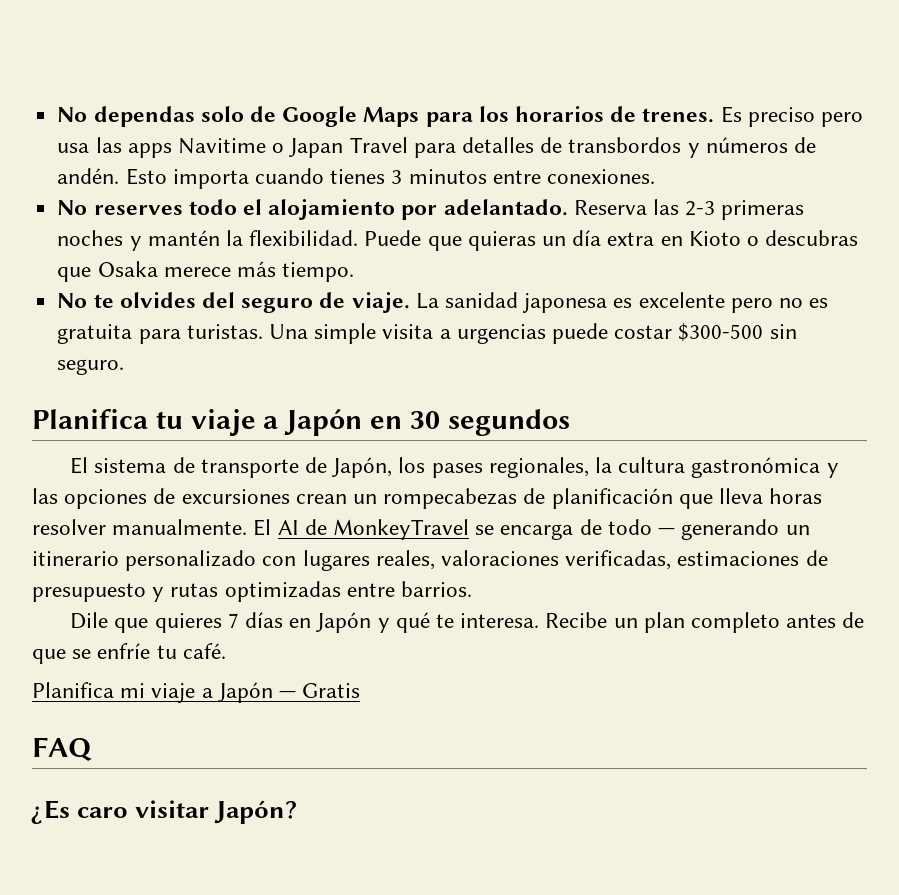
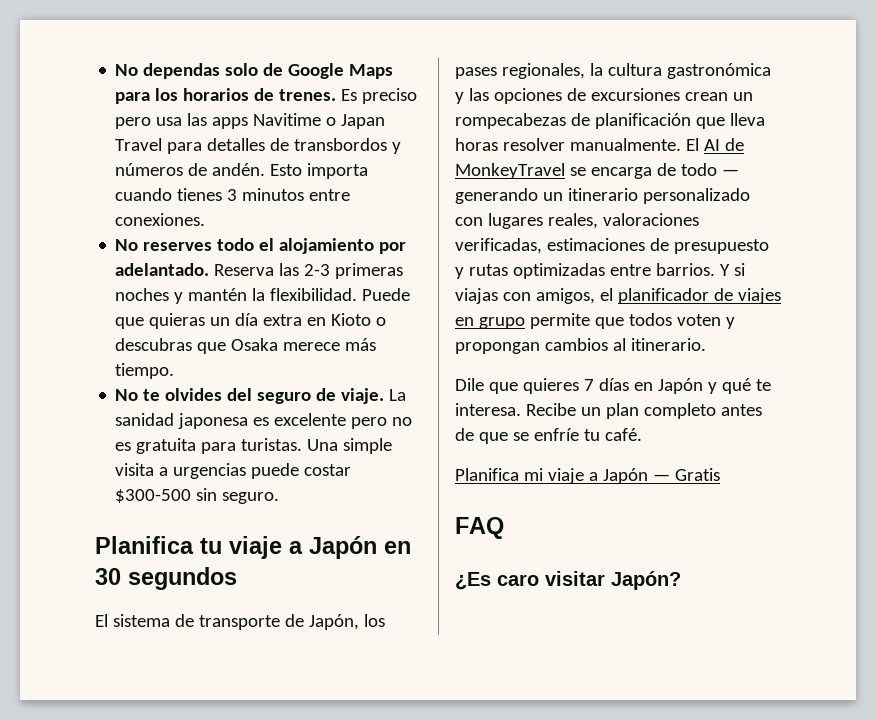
+ Y si viajas con amigos, el planificador de viajes en grupo permite que todos voten y propongan cambios al itinerario.

